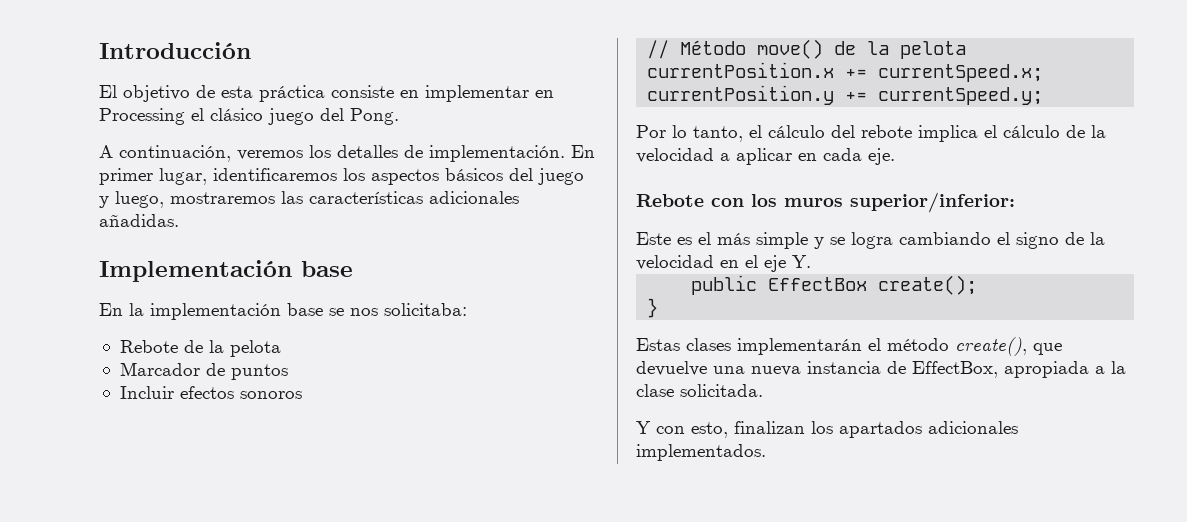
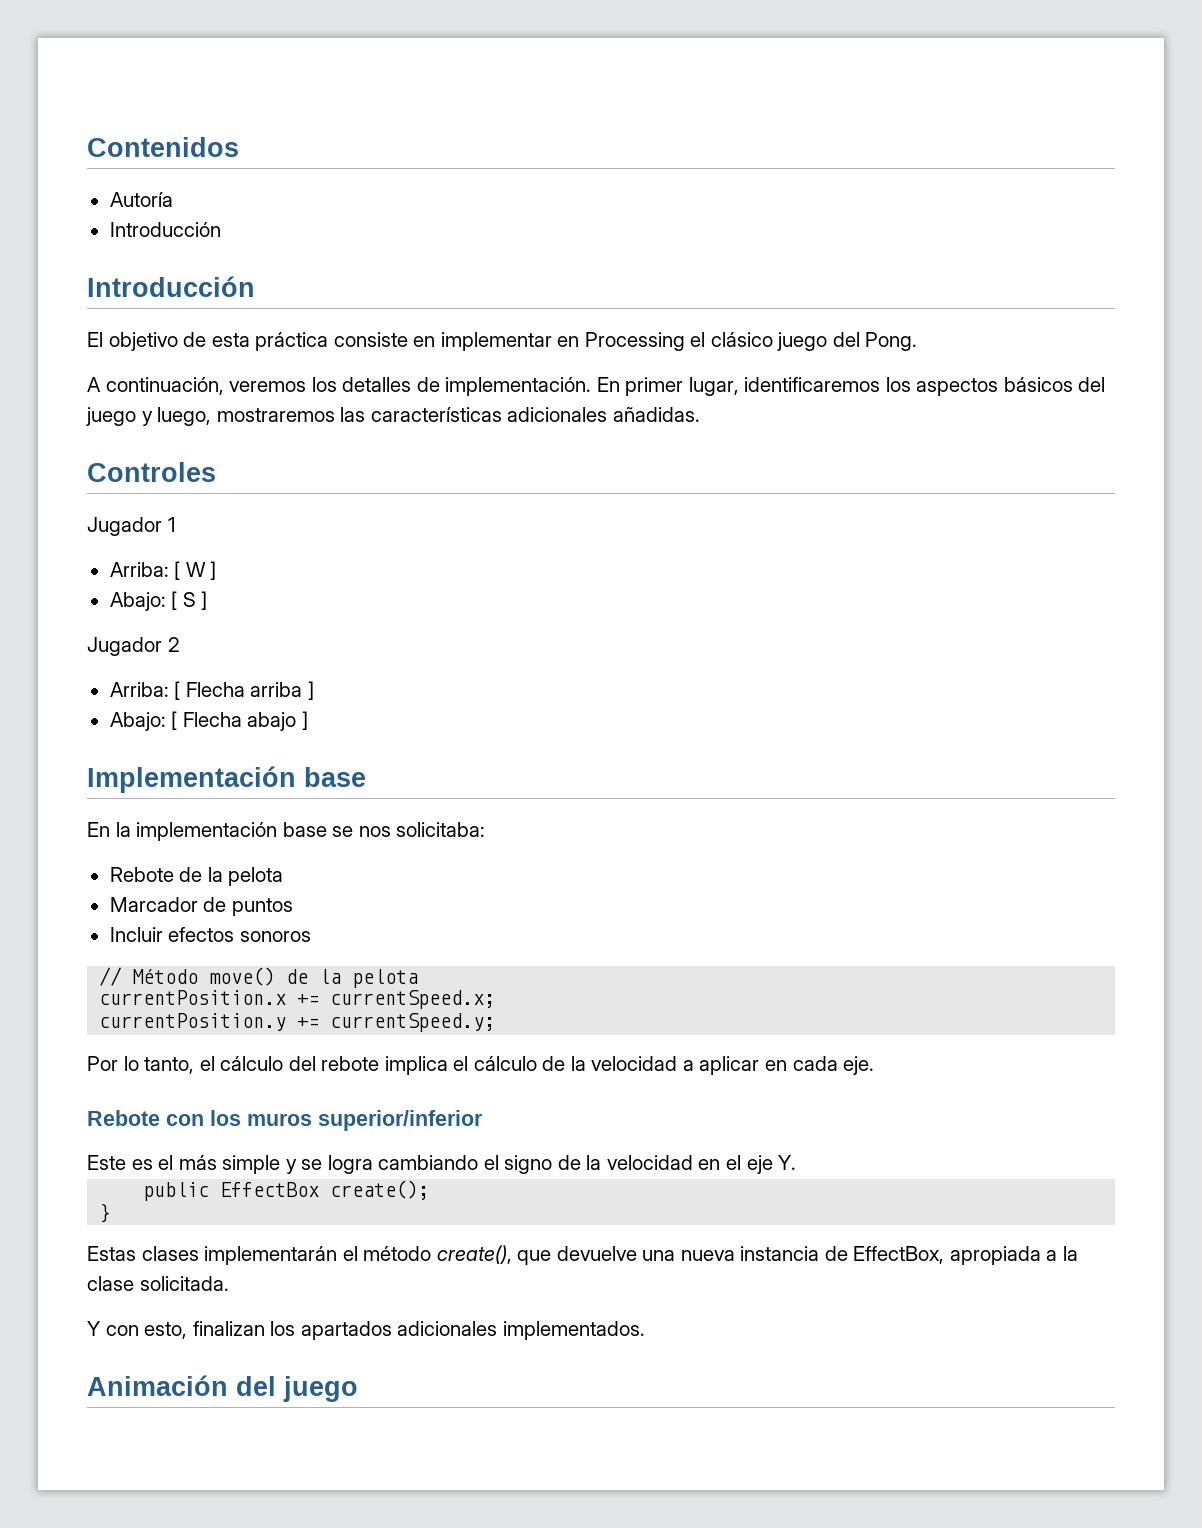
+ Contenidos
+ Autoría
+ Introducción
+ Controles
+ Jugador 1
+ Arriba: [ W ]
+ Abajo: [ S ]
+ Jugador 2
+ Arriba: [ Flecha arriba ]
+ Abajo: [ Flecha abajo ]
- Rebote con los muros superior/inferior:
+ Rebote con los muros superior/inferior
+ Animación del juego

